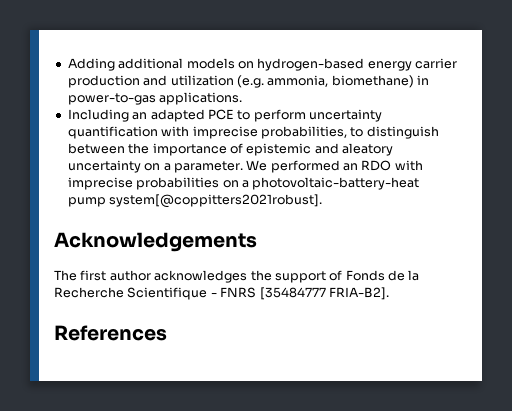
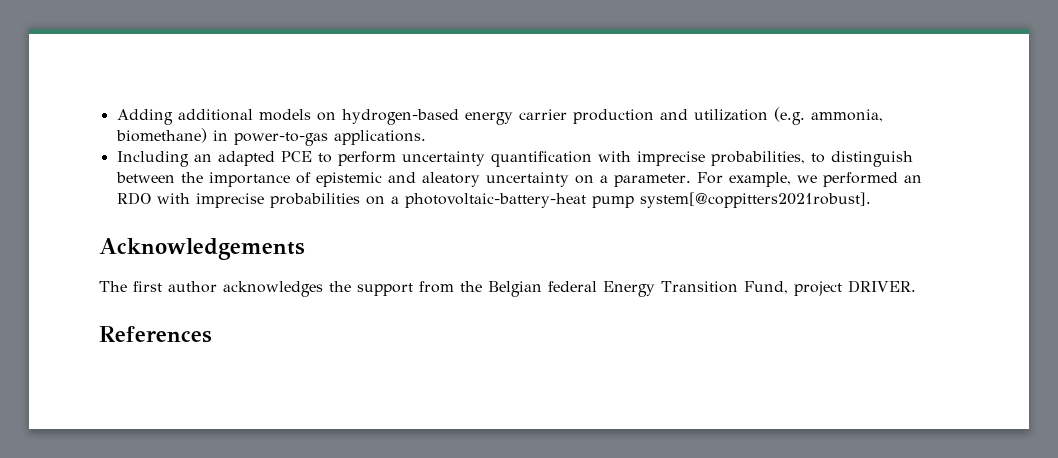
- We performed an RDO with imprecise probabilities on a photovoltaic-battery-heat pump system[@coppitters2021robust].
+ For example, we performed an RDO with imprecise probabilities on a photovoltaic-battery-heat pump system[@coppitters2021robust].
- The first author acknowledges the support of Fonds de la Recherche Scientifique - FNRS [35484777 FRIA-B2].
+ The first author acknowledges the support from the Belgian federal Energy Transition Fund, project DRIVER.

